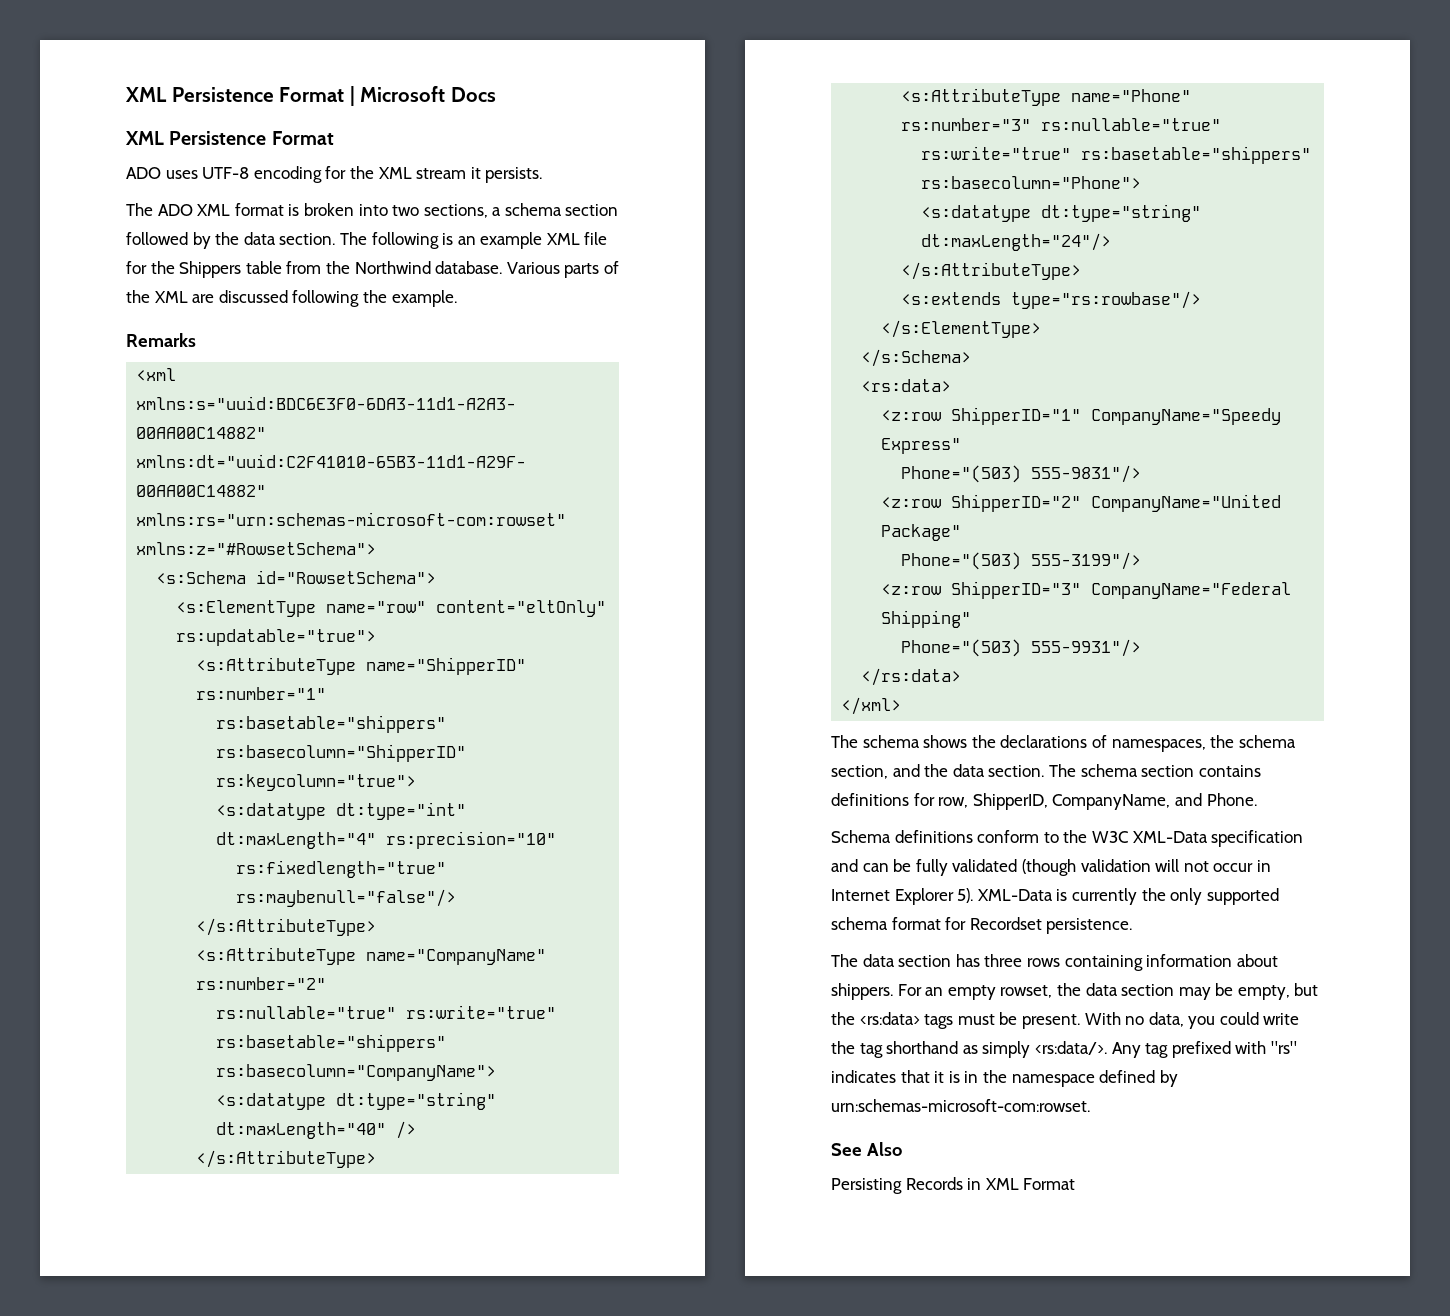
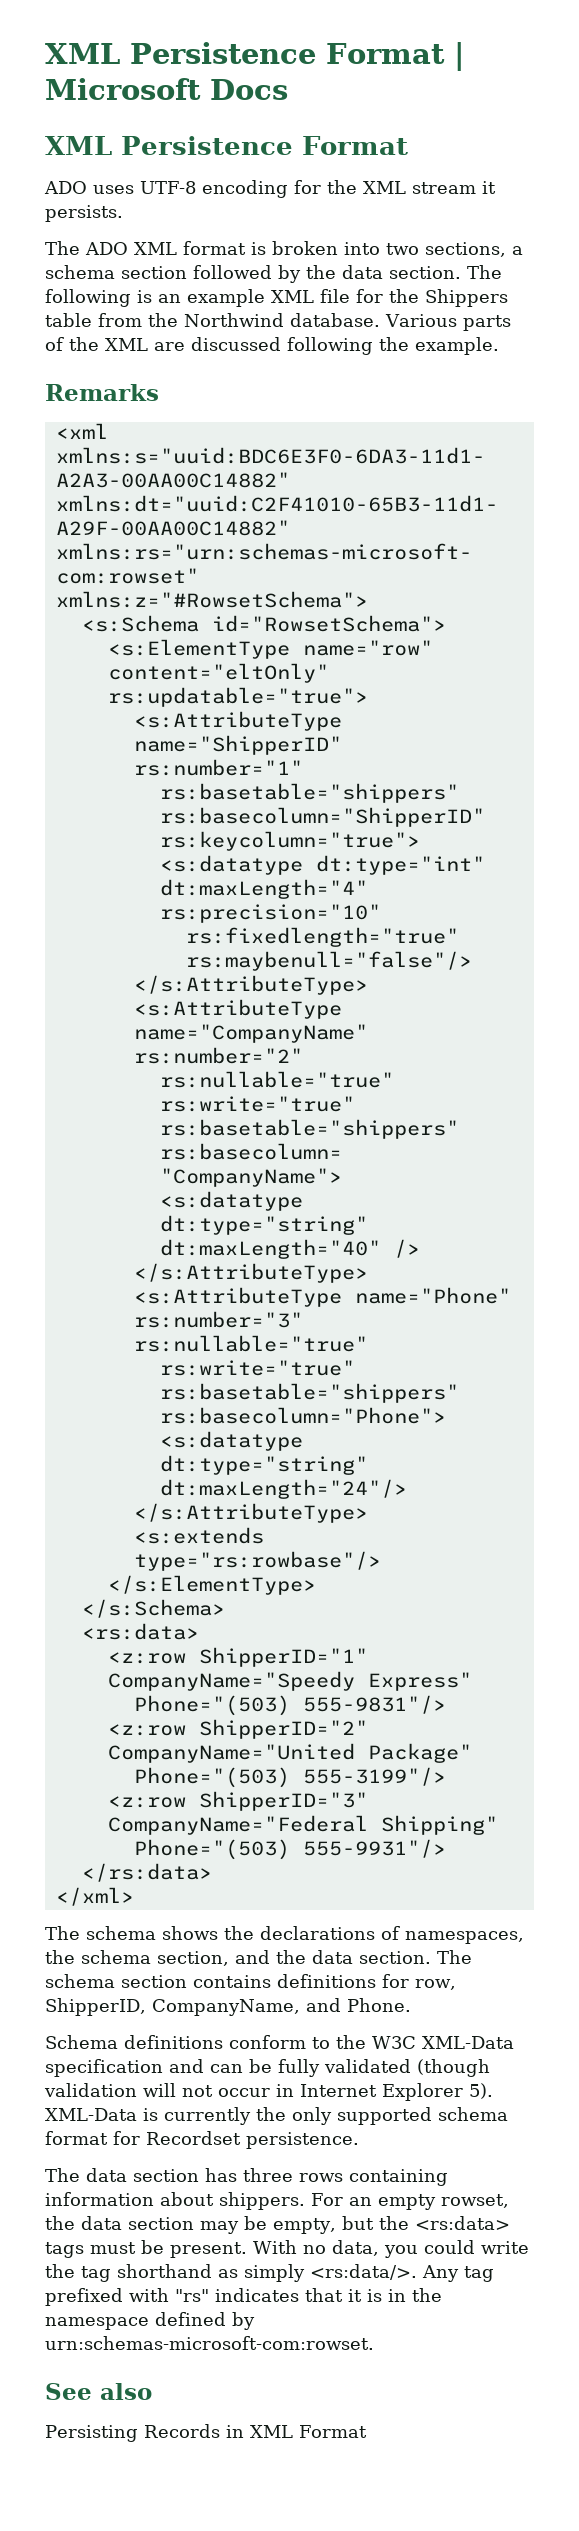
- See Also
+ See also

